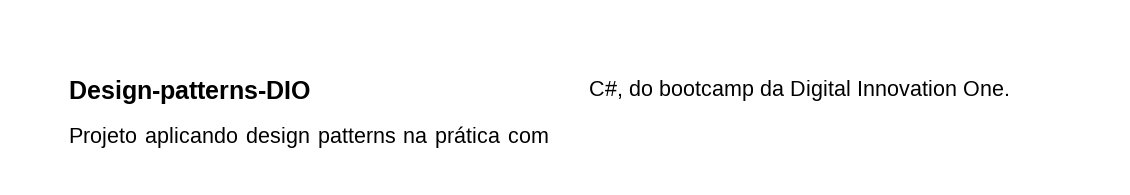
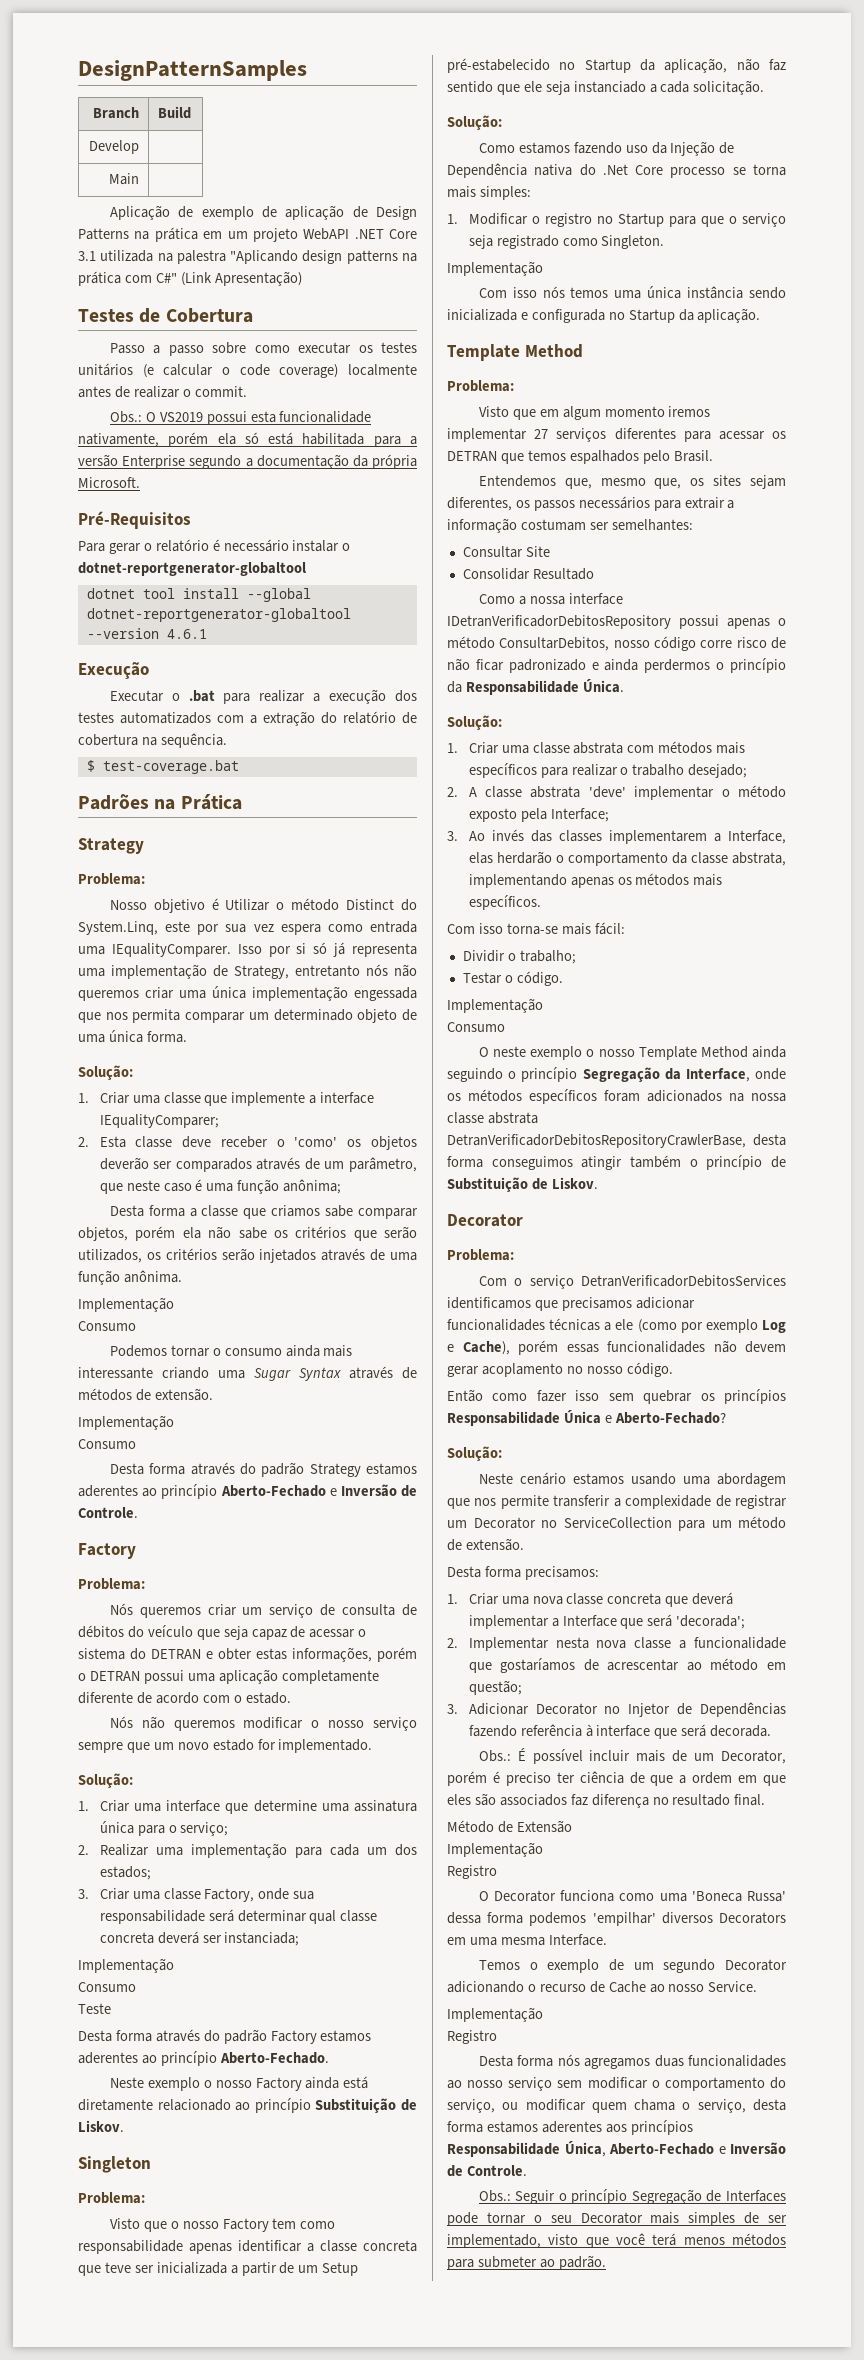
- Design-patterns-DIO
- Projeto aplicando design patterns na prática com C#, do bootcamp da Digital Innovation One.
+ DesignPatternSamples
+ Branch | Build
+ Develop |
+ Main |
+ Aplicação de exemplo de aplicação de Design Patterns na prática em um projeto WebAPI .NET Core 3.1 utilizada na palestra "Aplicando design patterns na prática com C#" (Link Apresentação)
+ Testes de Cobertura
+ Passo a passo sobre como executar os testes unitários (e calcular o code coverage) localmente antes de realizar o commit.
+ Obs.: O VS2019 possui esta funcionalidade nativamente, porém ela só está habilitada para a versão Enterprise segundo a documentação da própria Microsoft.
+ Pré-Requisitos
+ Para gerar o relatório é necessário instalar o dotnet-reportgenerator-globaltool
+ dotnet tool install --global dotnet-reportgenerator-globaltool --version 4.6.1
+ Execução
+ Executar o .bat para realizar a execução dos testes automatizados com a extração do relatório de cobertura na sequência.
+ $ test-coverage.bat
+ Padrões na Prática
+ Strategy
+ Problema:
+ Nosso objetivo é Utilizar o método Distinct do System.Linq, este por sua vez espera como entrada uma IEqualityComparer. Isso por si só já representa uma implementação de Strategy, entretanto nós não queremos criar uma única implementação engessada que nos permita comparar um determinado objeto de uma única forma.
+ Solução:
+ 1. Criar uma classe que implemente a interface IEqualityComparer;
+ 2. Esta classe deve receber o 'como' os objetos deverão ser comparados através de um parâmetro, que neste caso é uma função anônima;
+ Desta forma a classe que criamos sabe comparar objetos, porém ela não sabe os critérios que serão utilizados, os critérios serão injetados através de uma função anônima.
+ Implementação
+ Consumo
+ Podemos tornar o consumo ainda mais interessante criando uma Sugar Syntax através de métodos de extensão.
+ Implementação
+ Consumo
+ Desta forma através do padrão Strategy estamos aderentes ao princípio Aberto-Fechado e Inversão de Controle.
+ Factory
+ Problema:
+ Nós queremos criar um serviço de consulta de débitos do veículo que seja capaz de acessar o sistema do DETRAN e obter estas informações, porém o DETRAN possui uma aplicação completamente diferente de acordo com o estado.
+ Nós não queremos modificar o nosso serviço sempre que um novo estado for implementado.
+ Solução:
+ 1. Criar uma interface que determine uma assinatura única para o serviço;
+ 2. Realizar uma implementação para cada um dos estados;
+ 3. Criar uma classe Factory, onde sua responsabilidade será determinar qual classe concreta deverá ser instanciada;
+ Implementação
+ Consumo
+ Teste
+ Desta forma através do padrão Factory estamos aderentes ao princípio Aberto-Fechado.
+ Neste exemplo o nosso Factory ainda está diretamente relacionado ao princípio Substituição de Liskov.
+ Singleton
+ Problema:
+ Visto que o nosso Factory tem como responsabilidade apenas identificar a classe concreta que teve ser inicializada a partir de um Setup pré-estabelecido no Startup da aplicação, não faz sentido que ele seja instanciado a cada solicitação.
+ Solução:
+ Como estamos fazendo uso da Injeção de Dependência nativa do .Net Core processo se torna mais simples:
+ 1. Modificar o registro no Startup para que o serviço seja registrado como Singleton.
+ Implementação
+ Com isso nós temos uma única instância sendo inicializada e configurada no Startup da aplicação.
+ Template Method
+ Problema:
+ Visto que em algum momento iremos implementar 27 serviços diferentes para acessar os DETRAN que temos espalhados pelo Brasil.
+ Entendemos que, mesmo que, os sites sejam diferentes, os passos necessários para extrair a informação costumam ser semelhantes:
+ Consultar Site
+ Consolidar Resultado
+ Como a nossa interface IDetranVerificadorDebitosRepository possui apenas o método ConsultarDebitos, nosso código corre risco de não ficar padronizado e ainda perdermos o princípio da Responsabilidade Única.
+ Solução:
+ 1. Criar uma classe abstrata com métodos mais específicos para realizar o trabalho desejado;
+ 2. A classe abstrata 'deve' implementar o método exposto pela Interface;
+ 3. Ao invés das classes implementarem a Interface, elas herdarão o comportamento da classe abstrata, implementando apenas os métodos mais específicos.
+ Com isso torna-se mais fácil:
+ Dividir o trabalho;
+ Testar o código.
+ Implementação
+ Consumo
+ O neste exemplo o nosso Template Method ainda seguindo o princípio Segregação da Interface, onde os métodos específicos foram adicionados na nossa classe abstrata DetranVerificadorDebitosRepositoryCrawlerBase, desta forma conseguimos atingir também o princípio de Substituição de Liskov.
+ Decorator
+ Problema:
+ Com o serviço DetranVerificadorDebitosServices identificamos que precisamos adicionar funcionalidades técnicas a ele (como por exemplo Log e Cache), porém essas funcionalidades não devem gerar acoplamento no nosso código.
+ Então como fazer isso sem quebrar os princípios Responsabilidade Única e Aberto-Fechado?
+ Solução:
+ Neste cenário estamos usando uma abordagem que nos permite transferir a complexidade de registrar um Decorator no ServiceCollection para um método de extensão.
+ Desta forma precisamos:
+ 1. Criar uma nova classe concreta que deverá implementar a Interface que será 'decorada';
+ 2. Implementar nesta nova classe a funcionalidade que gostaríamos de acrescentar ao método em questão;
+ 3. Adicionar Decorator no Injetor de Dependências fazendo referência à interface que será decorada.
+ Obs.: É possível incluir mais de um Decorator, porém é preciso ter ciência de que a ordem em que eles são associados faz diferença no resultado final.
+ Método de Extensão
+ Implementação
+ Registro
+ O Decorator funciona como uma 'Boneca Russa' dessa forma podemos 'empilhar' diversos Decorators em uma mesma Interface.
+ Temos o exemplo de um segundo Decorator adicionando o recurso de Cache ao nosso Service.
+ Implementação
+ Registro
+ Desta forma nós agregamos duas funcionalidades ao nosso serviço sem modificar o comportamento do serviço, ou modificar quem chama o serviço, desta forma estamos aderentes aos princípios Responsabilidade Única, Aberto-Fechado e Inversão de Controle.
+ Obs.: Seguir o princípio Segregação de Interfaces pode tornar o seu Decorator mais simples de ser implementado, visto que você terá menos métodos para submeter ao padrão.

